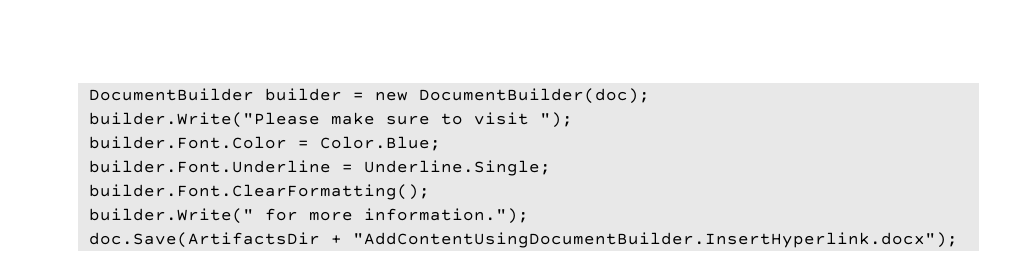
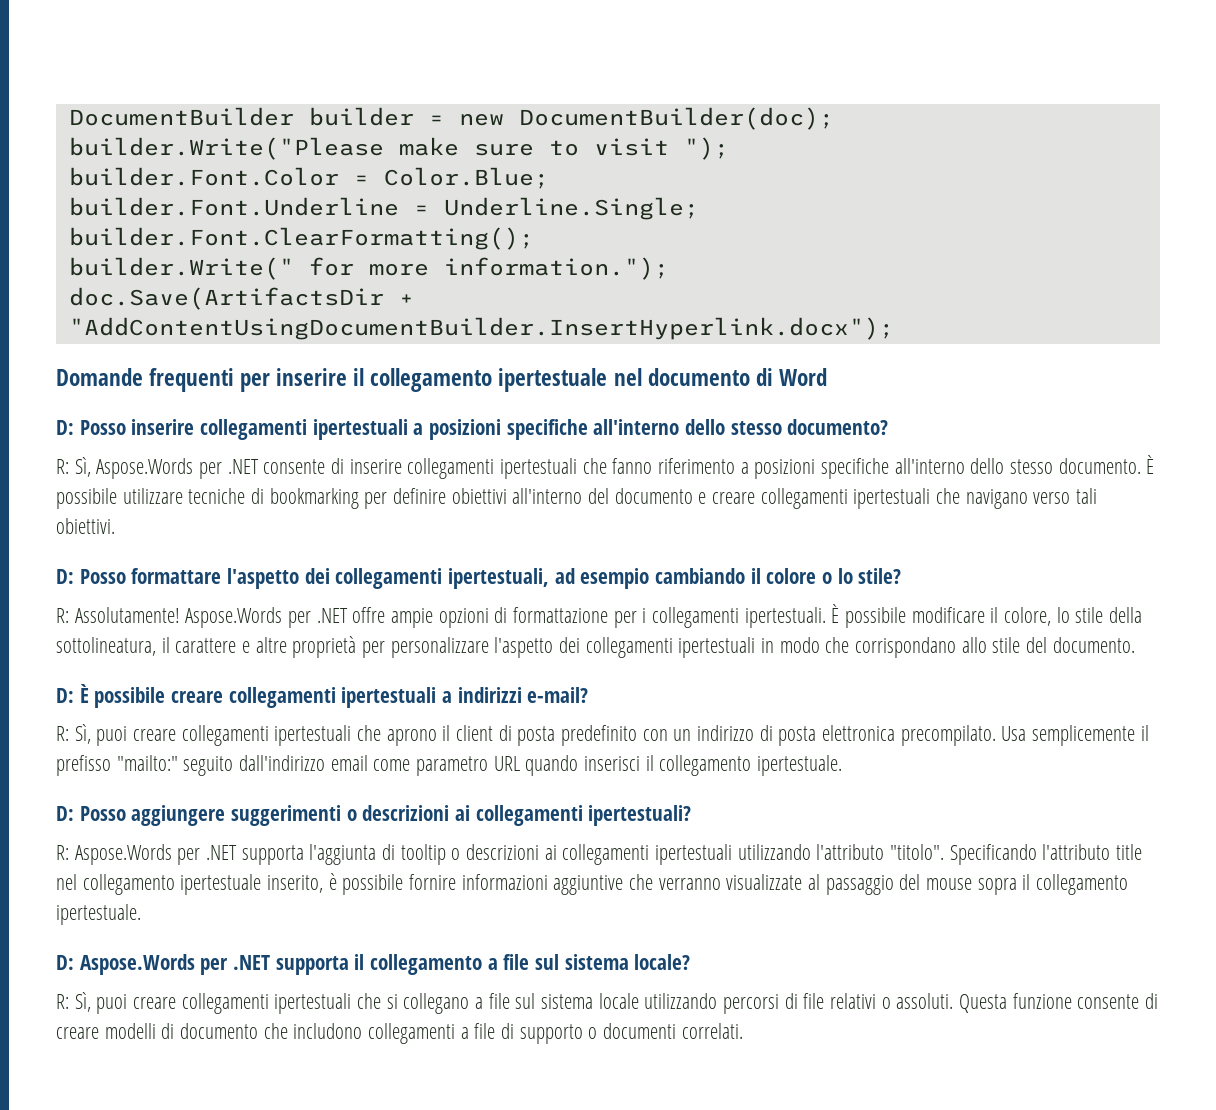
+ Domande frequenti per inserire il collegamento ipertestuale nel documento di Word
+ D: Posso inserire collegamenti ipertestuali a posizioni specifiche all'interno dello stesso documento?
+ R: Sì, Aspose.Words per .NET consente di inserire collegamenti ipertestuali che fanno riferimento a posizioni specifiche all'interno dello stesso documento. È possibile utilizzare tecniche di bookmarking per definire obiettivi all'interno del documento e creare collegamenti ipertestuali che navigano verso tali obiettivi.
+ D: Posso formattare l'aspetto dei collegamenti ipertestuali, ad esempio cambiando il colore o lo stile?
+ R: Assolutamente! Aspose.Words per .NET offre ampie opzioni di formattazione per i collegamenti ipertestuali. È possibile modificare il colore, lo stile della sottolineatura, il carattere e altre proprietà per personalizzare l'aspetto dei collegamenti ipertestuali in modo che corrispondano allo stile del documento.
+ D: È possibile creare collegamenti ipertestuali a indirizzi e-mail?
+ R: Sì, puoi creare collegamenti ipertestuali che aprono il client di posta predefinito con un indirizzo di posta elettronica precompilato. Usa semplicemente il prefisso "mailto:" seguito dall'indirizzo email come parametro URL quando inserisci il collegamento ipertestuale.
+ D: Posso aggiungere suggerimenti o descrizioni ai collegamenti ipertestuali?
+ R: Aspose.Words per .NET supporta l'aggiunta di tooltip o descrizioni ai collegamenti ipertestuali utilizzando l'attributo "titolo". Specificando l'attributo title nel collegamento ipertestuale inserito, è possibile fornire informazioni aggiuntive che verranno visualizzate al passaggio del mouse sopra il collegamento ipertestuale.
+ D: Aspose.Words per .NET supporta il collegamento a file sul sistema locale?
+ R: Sì, puoi creare collegamenti ipertestuali che si collegano a file sul sistema locale utilizzando percorsi di file relativi o assoluti. Questa funzione consente di creare modelli di documento che includono collegamenti a file di supporto o documenti correlati.

